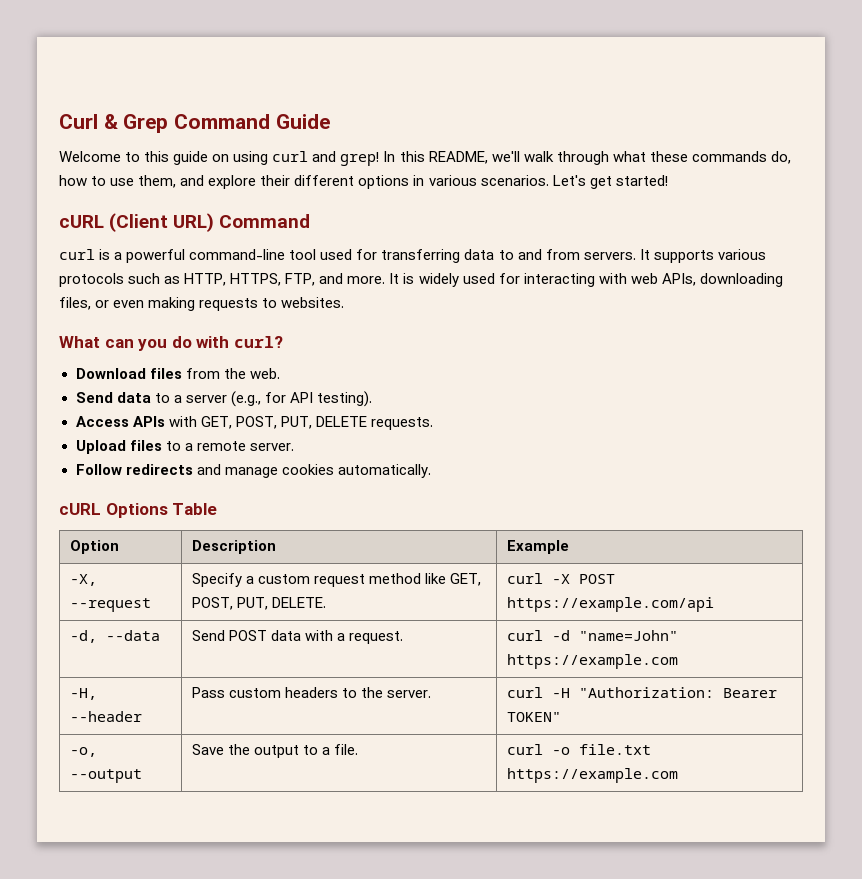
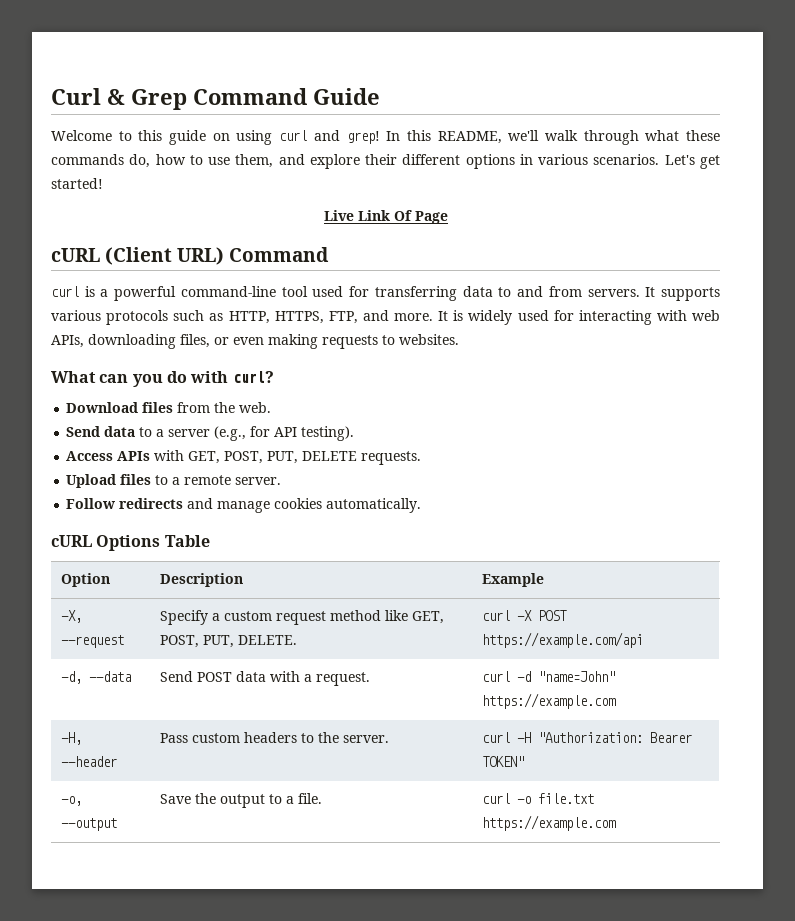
+ Live Link Of Page

